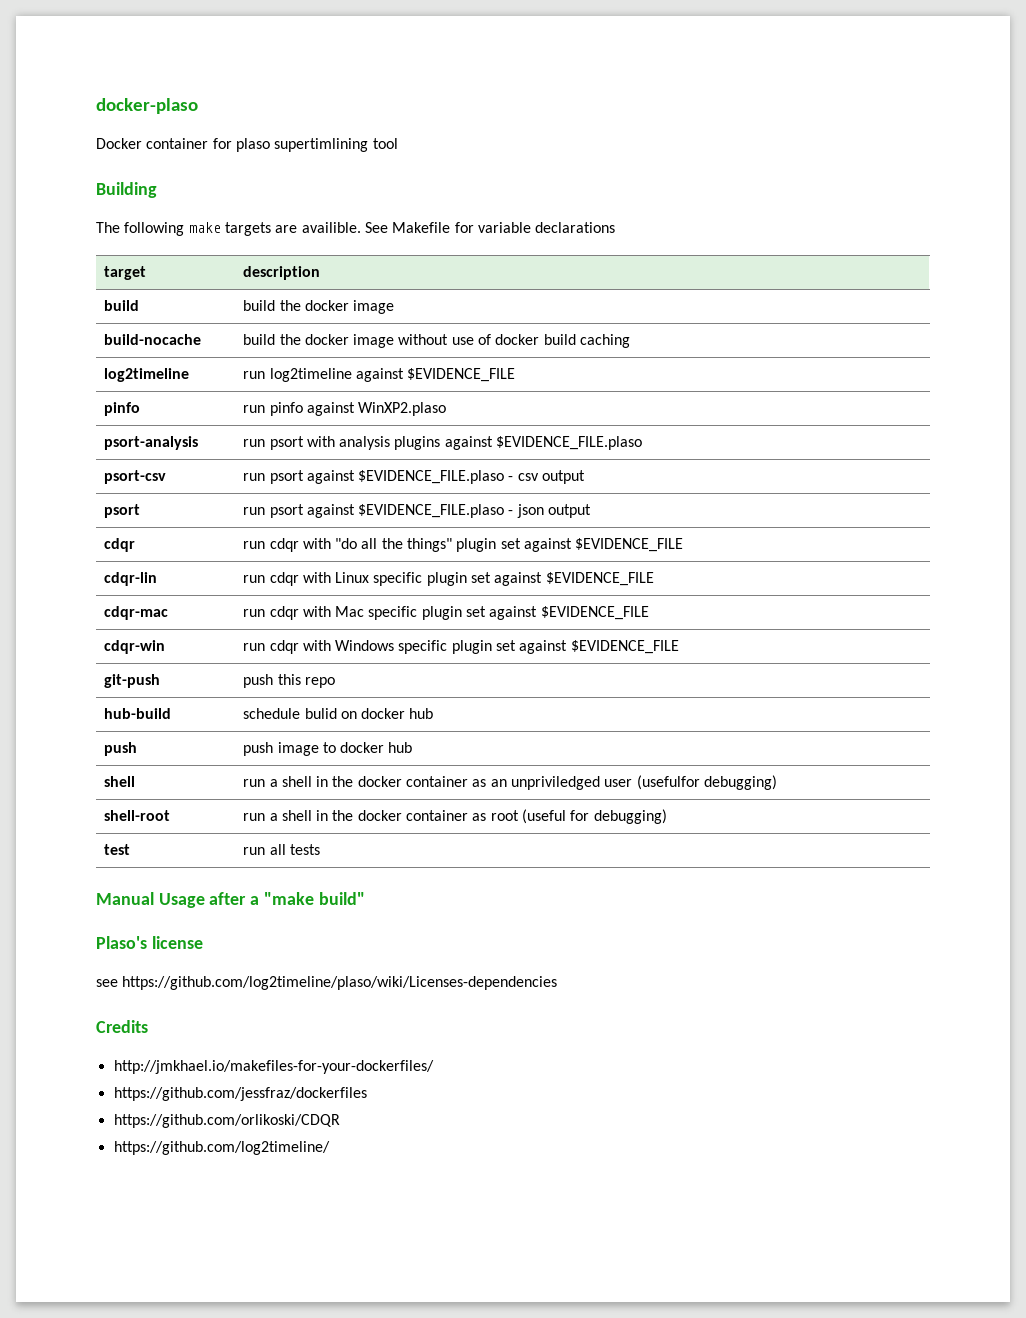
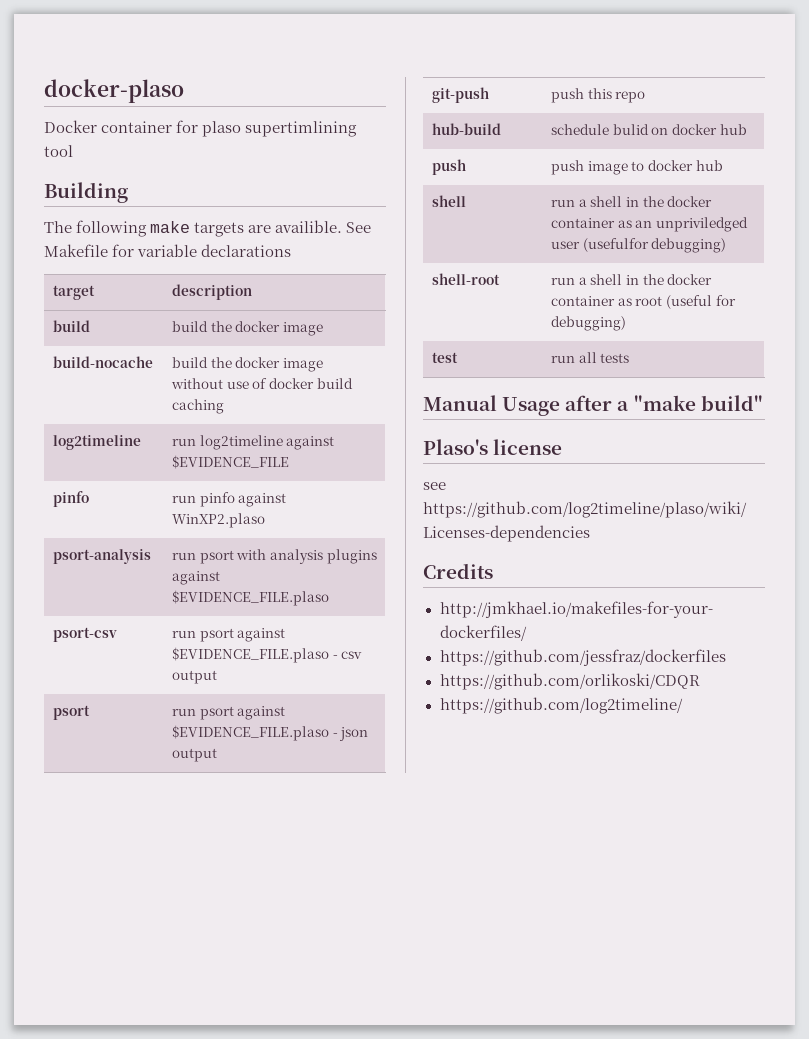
- cdqr | run cdqr with "do all the things" plugin set against $EVIDENCE_FILE
- cdqr-lin | run cdqr with Linux specific plugin set against $EVIDENCE_FILE
- cdqr-mac | run cdqr with Mac specific plugin set against $EVIDENCE_FILE
- cdqr-win | run cdqr with Windows specific plugin set against $EVIDENCE_FILE

